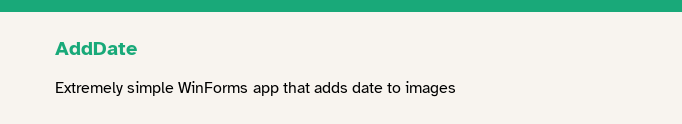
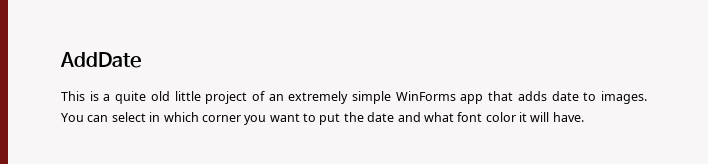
- Extremely simple WinForms app that adds date to images
+ This is a quite old little project of an extremely simple WinForms app that adds date to images. You can select in which corner you want to put the date and what font color it will have.

